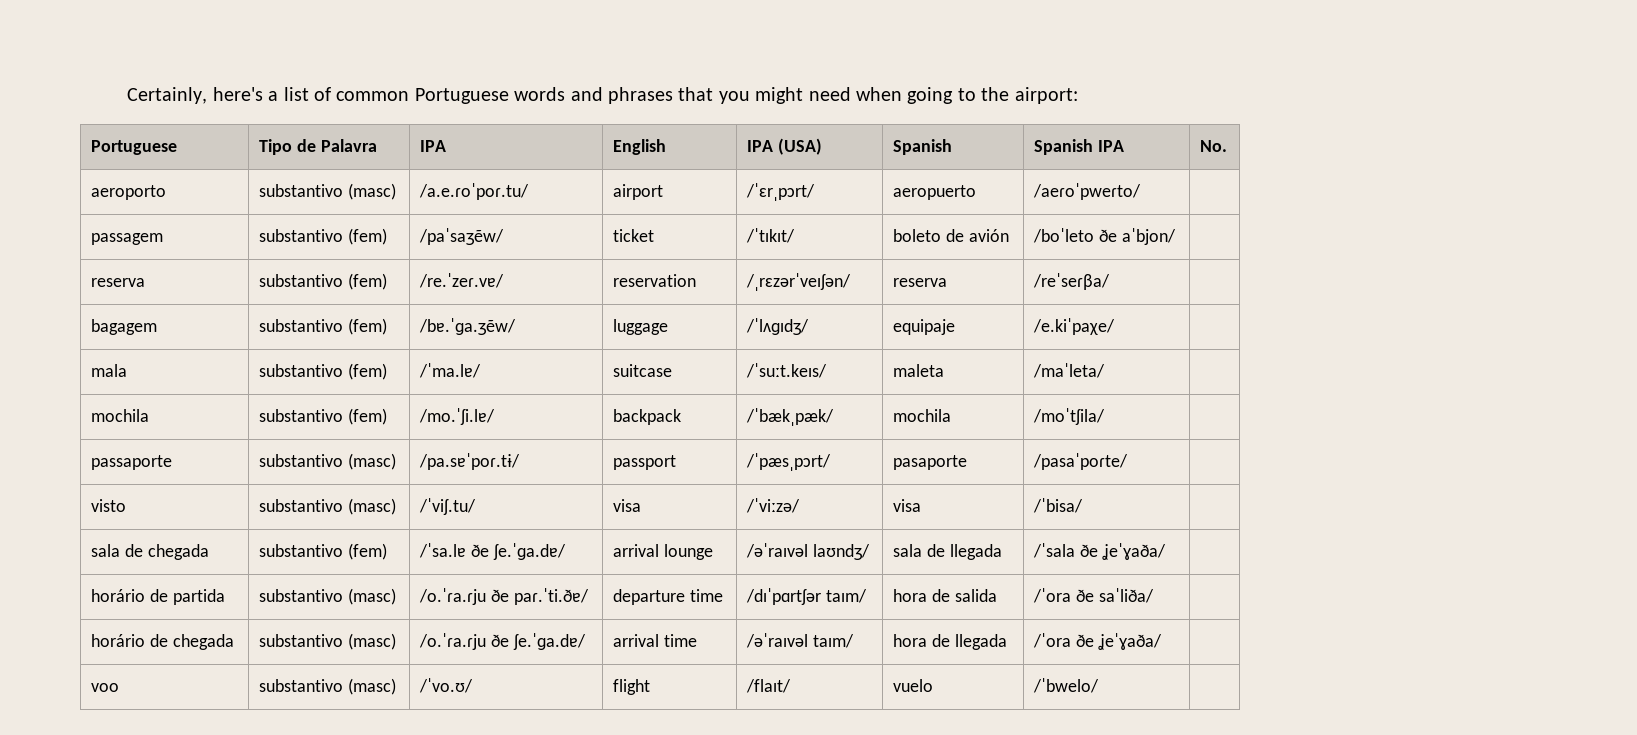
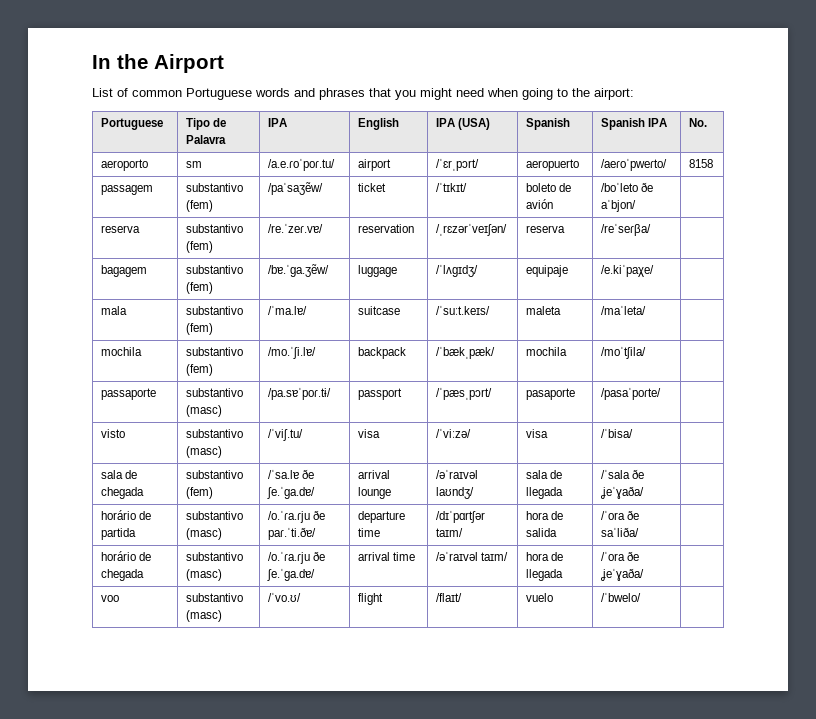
- Certainly, here's a list of common Portuguese words and phrases that you might need when going to the airport:
+ In the Airport
+ List of common Portuguese words and phrases that you might need when going to the airport:
- aeroporto | substantivo (masc) | /a.e.ɾoˈpoɾ.tu/ | airport | /ˈɛrˌpɔrt/ | aeropuerto | /aeɾoˈpweɾto/ |
+ aeroporto | sm | /a.e.ɾoˈpoɾ.tu/ | airport | /ˈɛrˌpɔrt/ | aeropuerto | /aeɾoˈpweɾto/ | 8158

